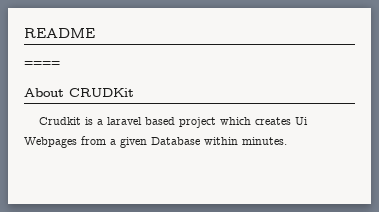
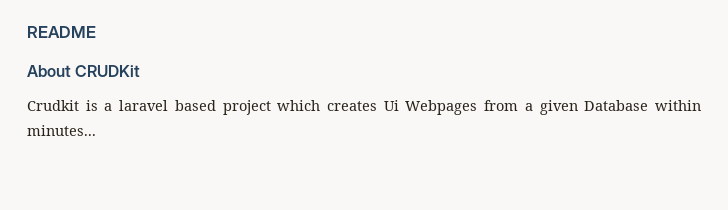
- ====
- Crudkit is a laravel based project which creates Ui Webpages from a given Database within minutes.
+ Crudkit is a laravel based project which creates Ui Webpages from a given Database within minutes...

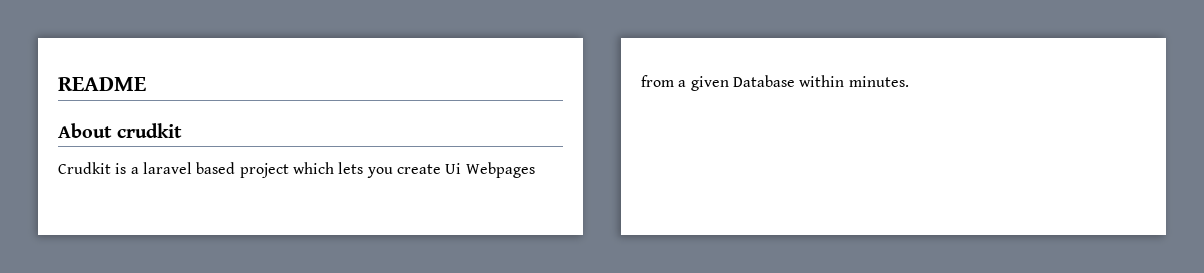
- About CRUDKit
+ About crudkit
- Crudkit is a laravel based project which creates Ui Webpages from a given Database within minutes...
+ Crudkit is a laravel based project which lets you create Ui Webpages from a given Database within minutes.

